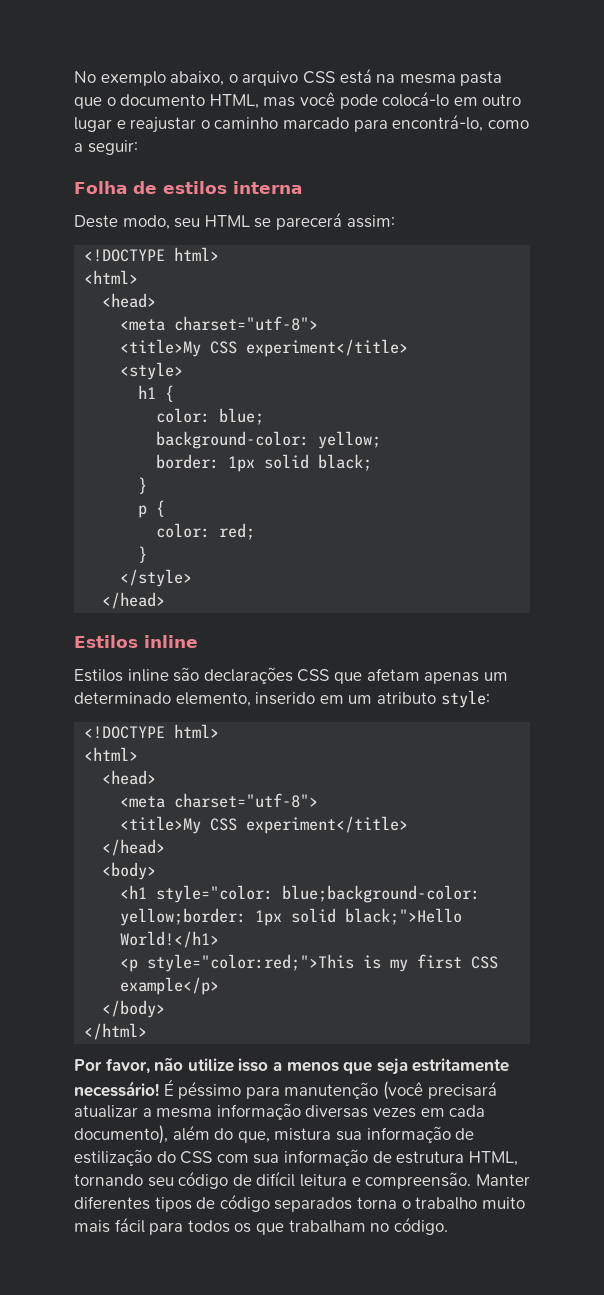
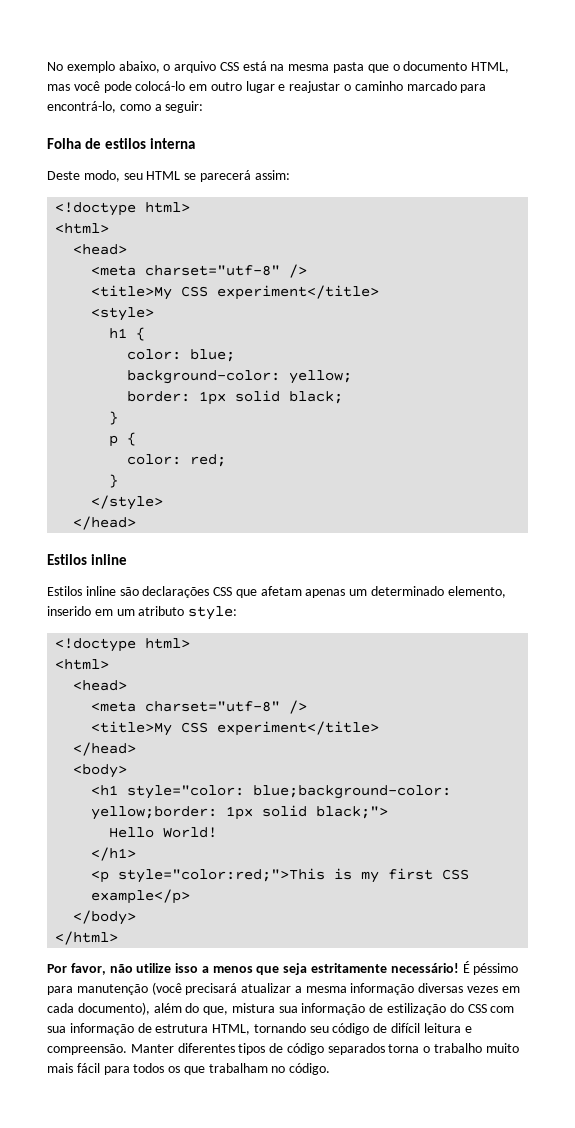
  Deste modo, seu HTML se parecerá assim:
- <!DOCTYPE html>
+ <!doctype html>
  <html>
  <head>
- <meta charset="utf-8">
+ <meta charset="utf-8" />
  Estilos inline são declarações CSS que afetam apenas um determinado elemento, inserido em um atributo style:
- <!DOCTYPE html>
+ <!doctype html>
  <html>
  <head>
- <meta charset="utf-8">
+ <meta charset="utf-8" />
- <h1 style="color: blue;background-color: yellow;border: 1px solid black;">Hello World!</h1>
+ <h1 style="color: blue;background-color: yellow;border: 1px solid black;">
+ Hello World!
+ </h1>

